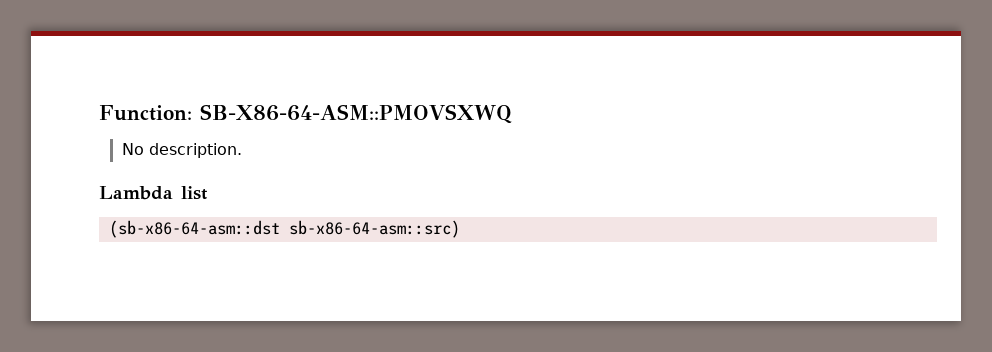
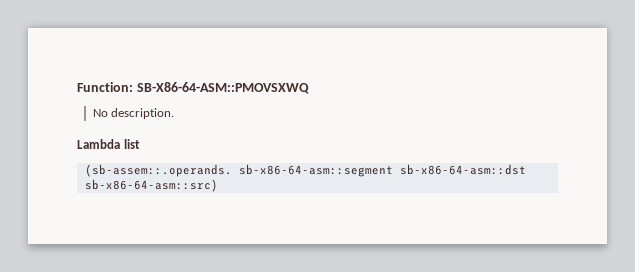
- (sb-x86-64-asm::dst sb-x86-64-asm::src)
+ (sb-assem::.operands. sb-x86-64-asm::segment sb-x86-64-asm::dst sb-x86-64-asm::src)

